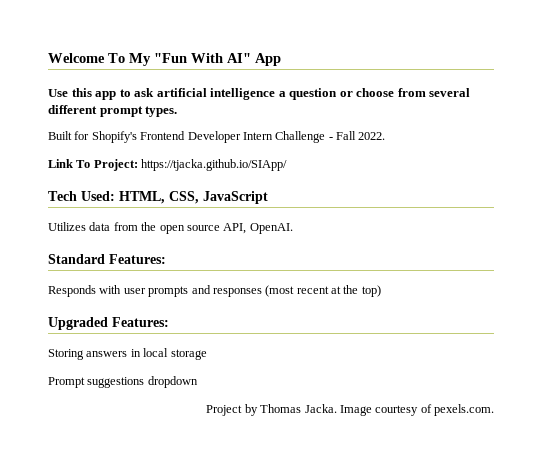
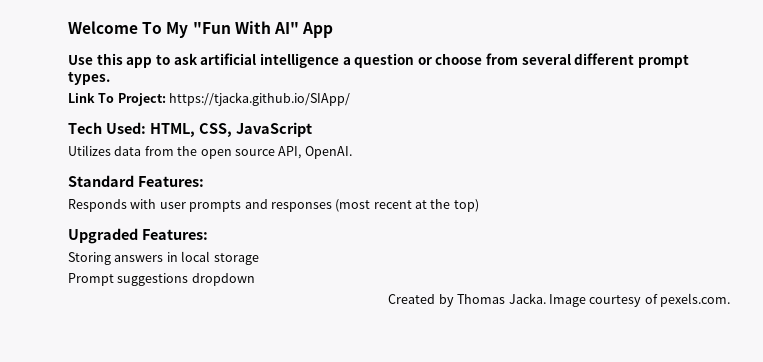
- Built for Shopify's Frontend Developer Intern Challenge - Fall 2022.
- Project by Thomas Jacka.
+ Created by Thomas Jacka.

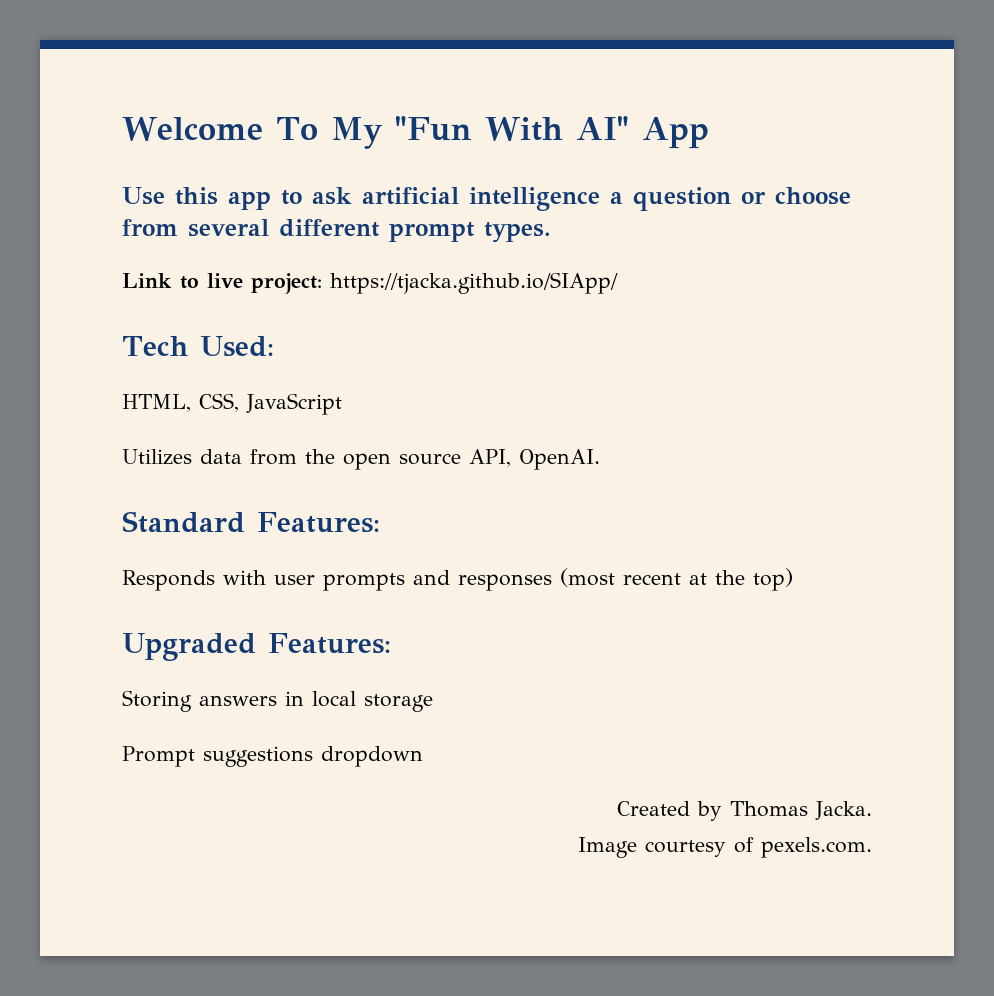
- Link To Project: https://tjacka.github.io/SIApp/
+ Link to live project: https://tjacka.github.io/SIApp/
- Tech Used: HTML, CSS, JavaScript
+ Tech Used:
+ HTML, CSS, JavaScript
- Created by Thomas Jacka. Image courtesy of pexels.com.
+ Created by Thomas Jacka.
+ Image courtesy of pexels.com.

